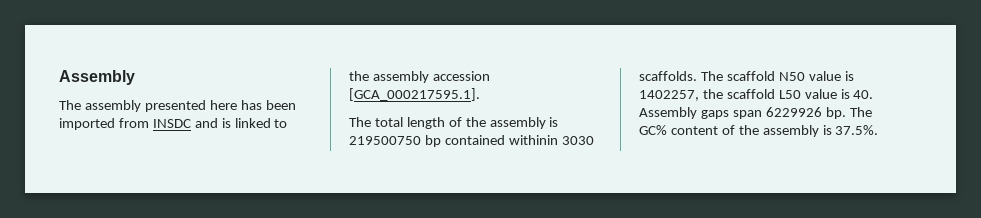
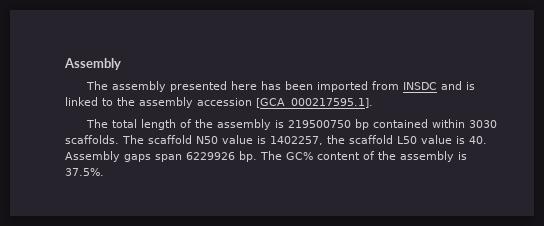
- The total length of the assembly is 219500750 bp contained withinin 3030 scaffolds.
+ The total length of the assembly is 219500750 bp contained within 3030 scaffolds.

